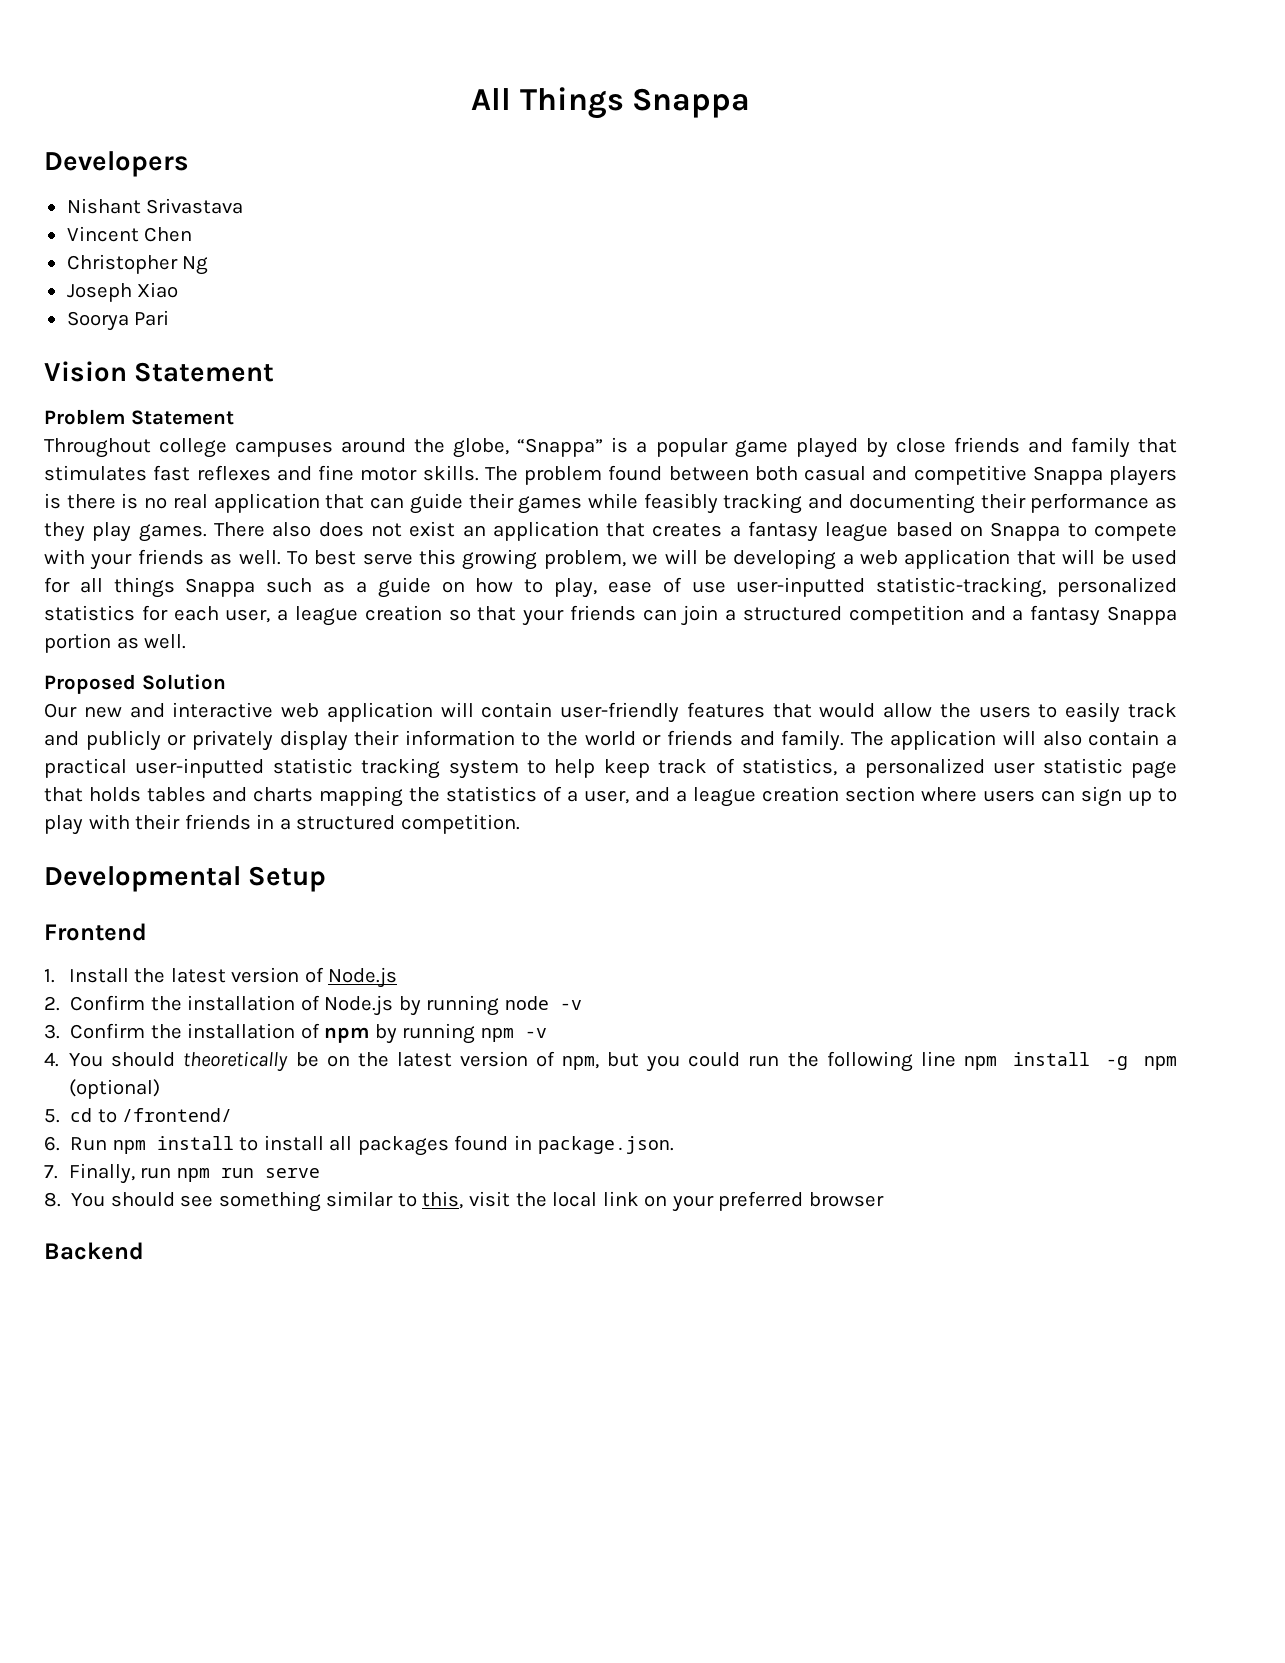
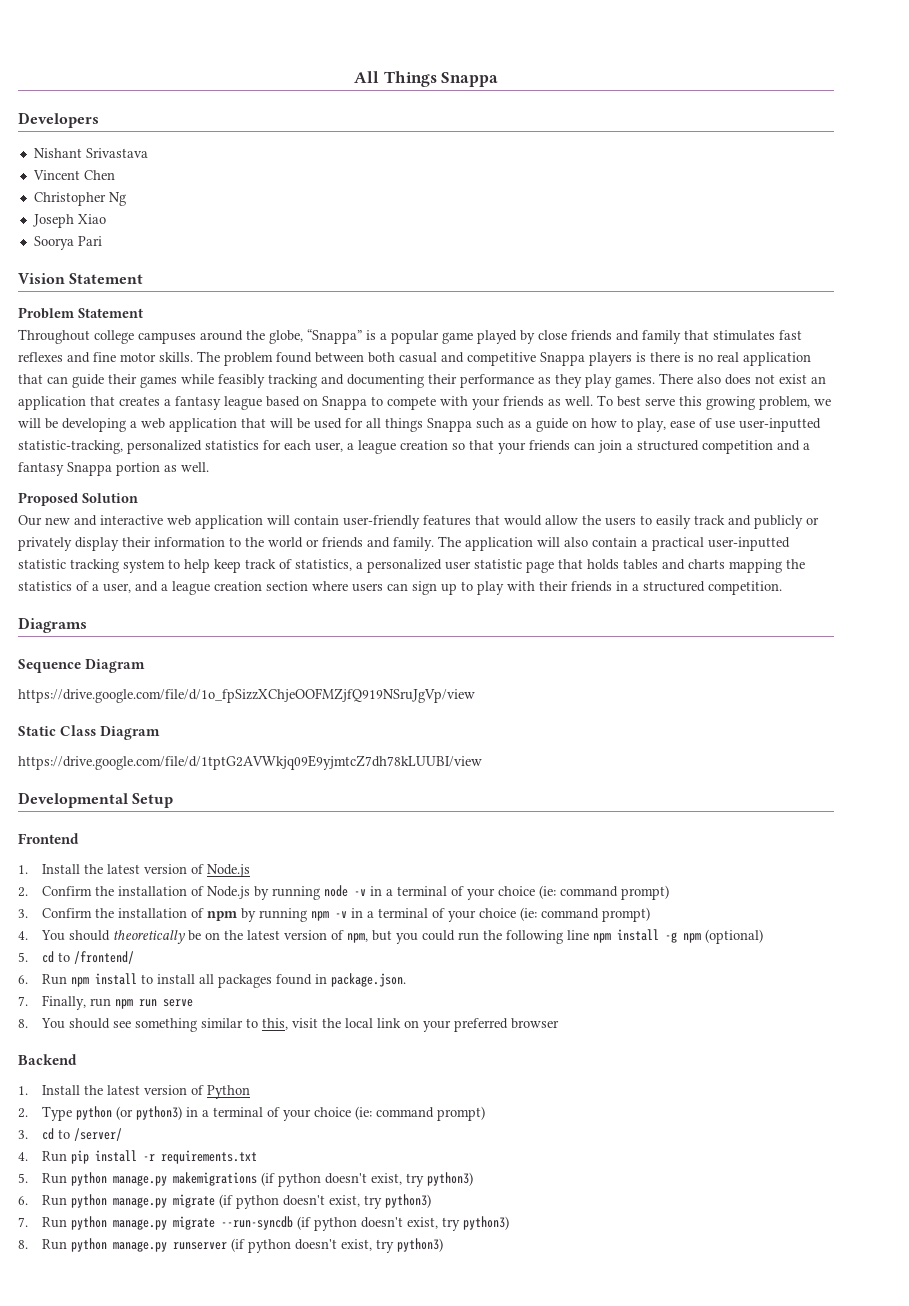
+ Diagrams
+ Sequence Diagram
+ https://drive.google.com/file/d/1o_fpSizzXChjeOOFMZjfQ919NSruJgVp/view
+ Static Class Diagram
+ https://drive.google.com/file/d/1tptG2AVWkjq09E9yjmtcZ7dh78kLUUBI/view
- 2. Confirm the installation of Node.js by running node -v
+ 2. Confirm the installation of Node.js by running node -v in a terminal of your choice (ie: command prompt)
- 3. Confirm the installation of npm by running npm -v
+ 3. Confirm the installation of npm by running npm -v in a terminal of your choice (ie: command prompt)
+ 1. Install the latest version of Python
+ 2. Type python (or python3) in a terminal of your choice (ie: command prompt)
+ 3. cd to /server/
+ 4. Run pip install -r requirements.txt
+ 5. Run python manage.py makemigrations (if python doesn't exist, try python3)
+ 6. Run python manage.py migrate (if python doesn't exist, try python3)
+ 7. Run python manage.py migrate --run-syncdb (if python doesn't exist, try python3)
+ 8. Run python manage.py runserver (if python doesn't exist, try python3)

